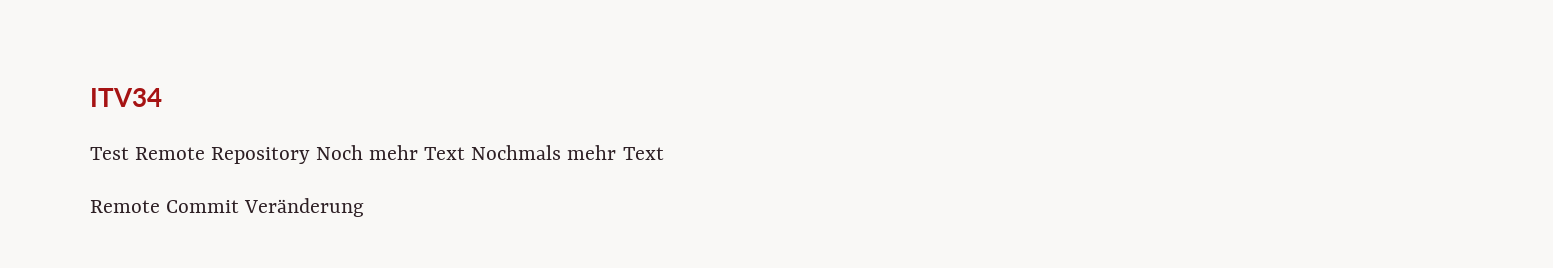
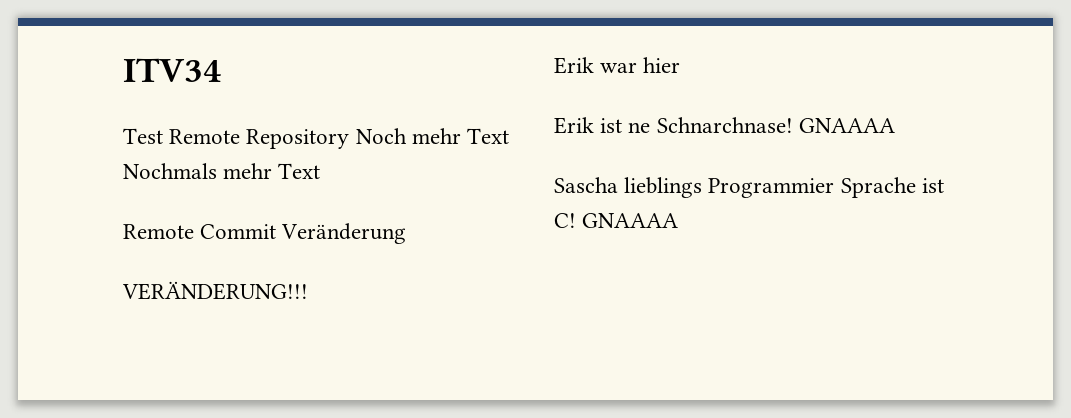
+ VERÄNDERUNG!!!
+ Erik war hier
+ Erik ist ne Schnarchnase! GNAAAA
+ Sascha lieblings Programmier Sprache ist C! GNAAAA

